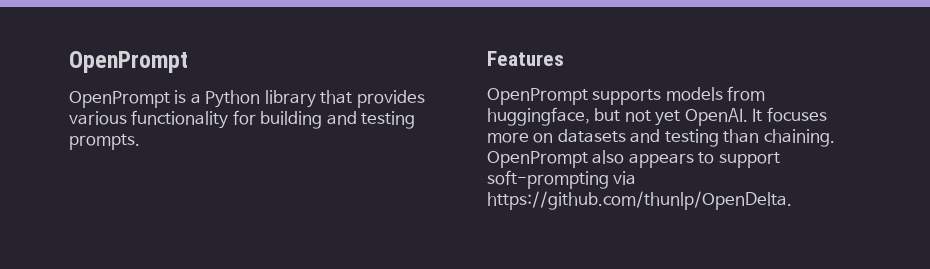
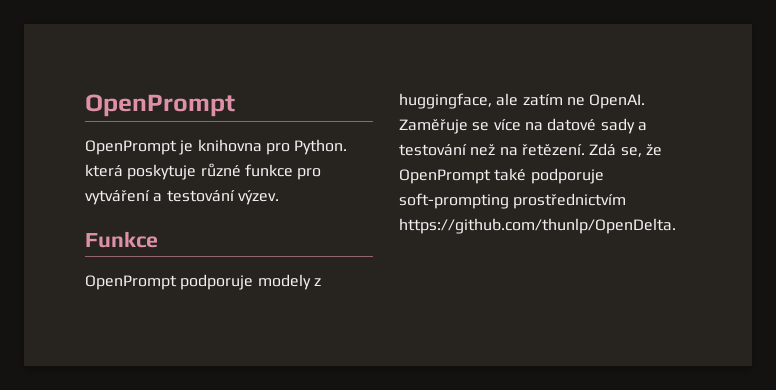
- OpenPrompt is a Python library that provides various functionality for building and testing prompts.
- Features
- OpenPrompt supports models from huggingface, but not yet OpenAI. It focuses more on datasets and testing than chaining. OpenPrompt also appears to support soft-prompting via https://github.com/thunlp/OpenDelta.
+ OpenPrompt je knihovna pro Python. která poskytuje různé funkce pro vytváření a testování výzev.
+ Funkce
+ OpenPrompt podporuje modely z huggingface, ale zatím ne OpenAI. Zaměřuje se více na datové sady a testování než na řetězení. Zdá se, že OpenPrompt také podporuje soft-prompting prostřednictvím https://github.com/thunlp/OpenDelta.

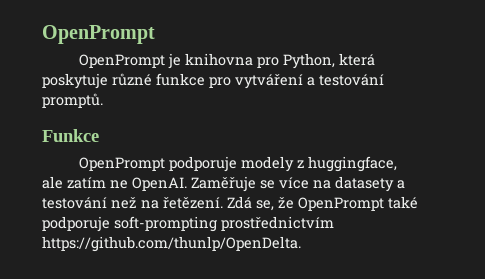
- OpenPrompt je knihovna pro Python. která poskytuje různé funkce pro vytváření a testování výzev.
+ OpenPrompt je knihovna pro Python, která poskytuje různé funkce pro vytváření a testování promptů.
- Zaměřuje se více na datové sady a testování než na řetězení.
+ Zaměřuje se více na datasety a testování než na řetězení.

